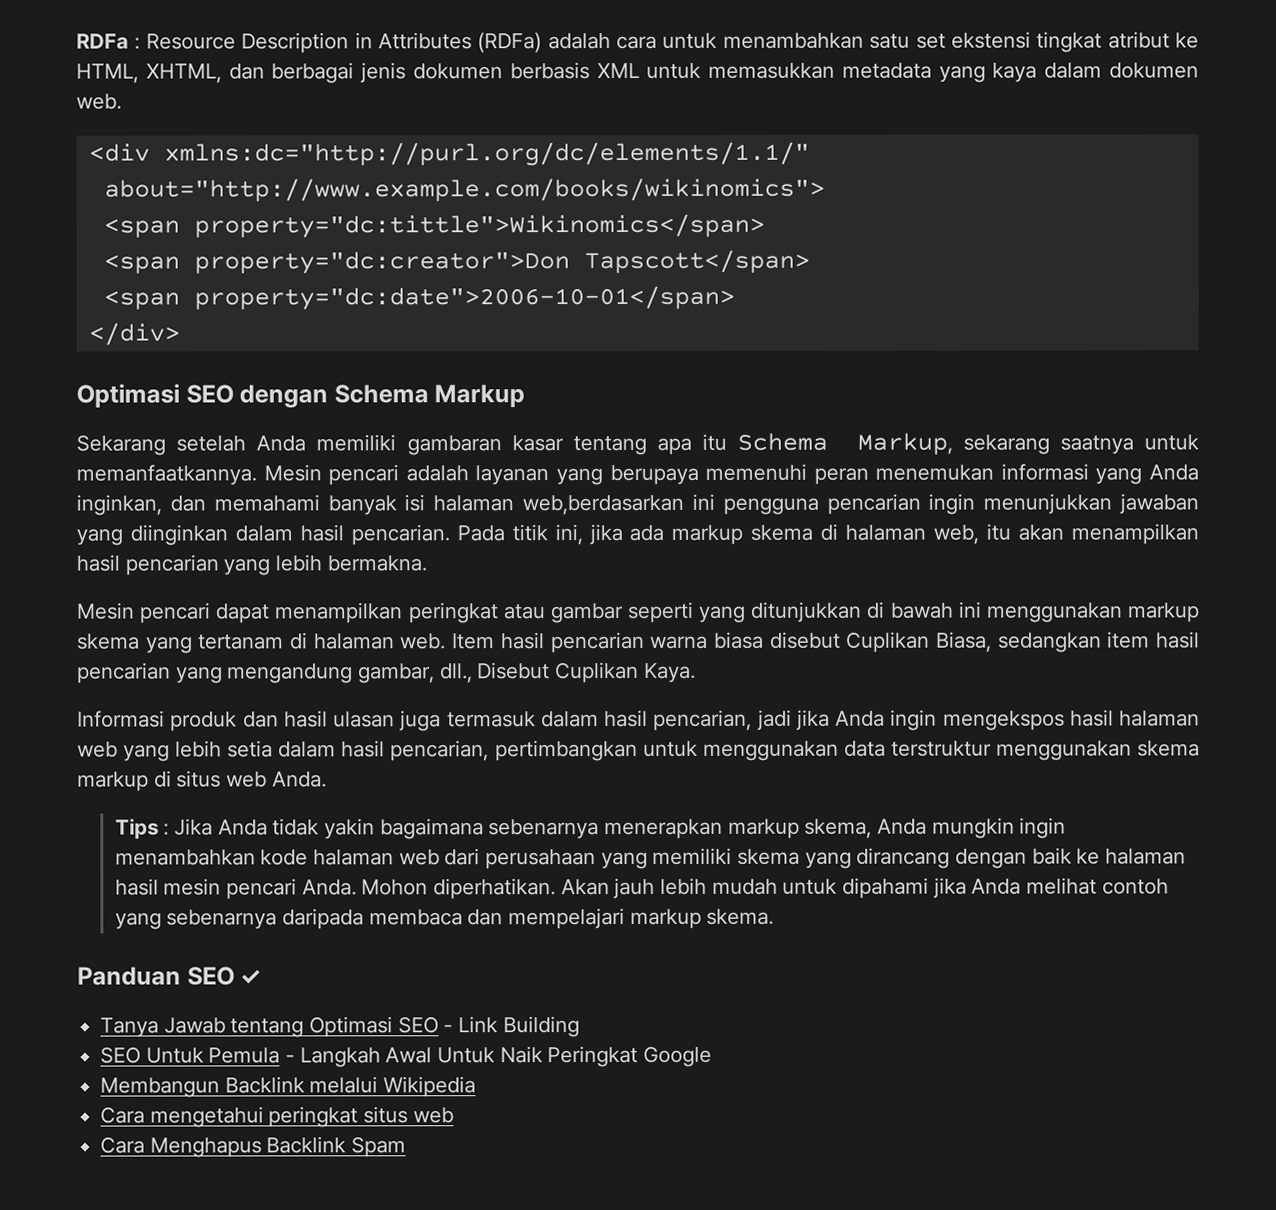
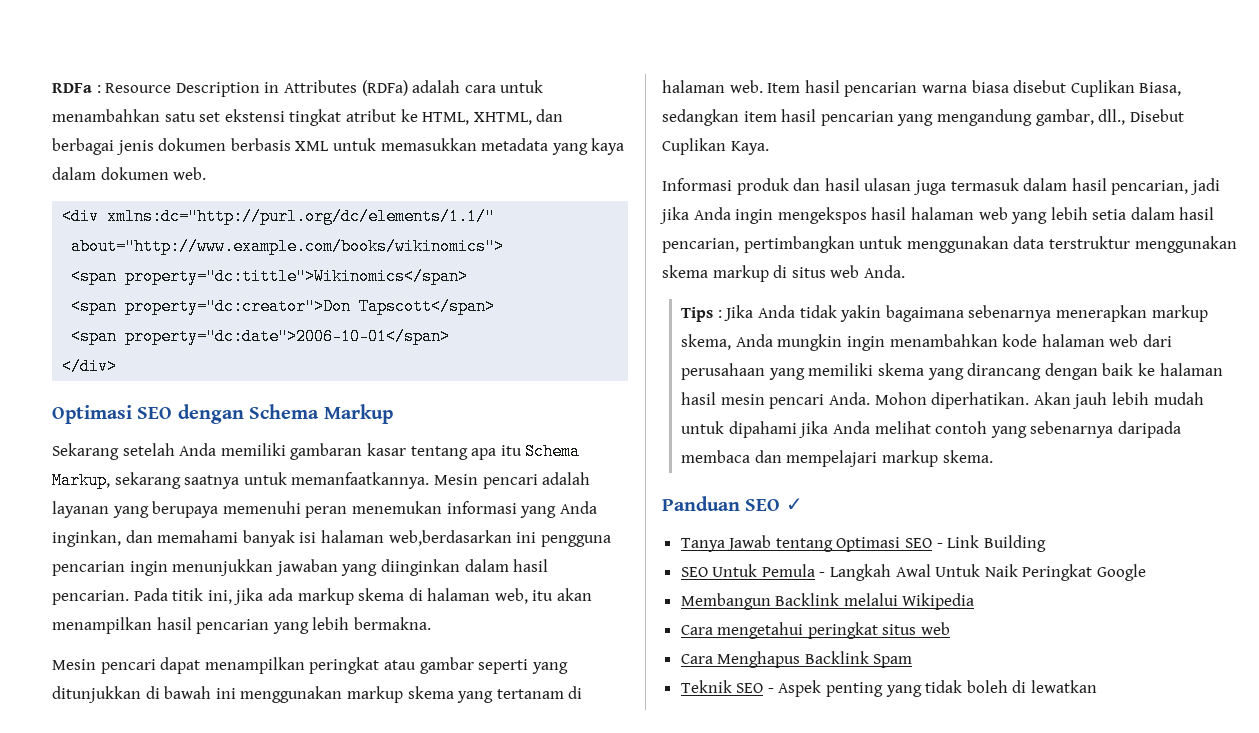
+ Teknik SEO - Aspek penting yang tidak boleh di lewatkan

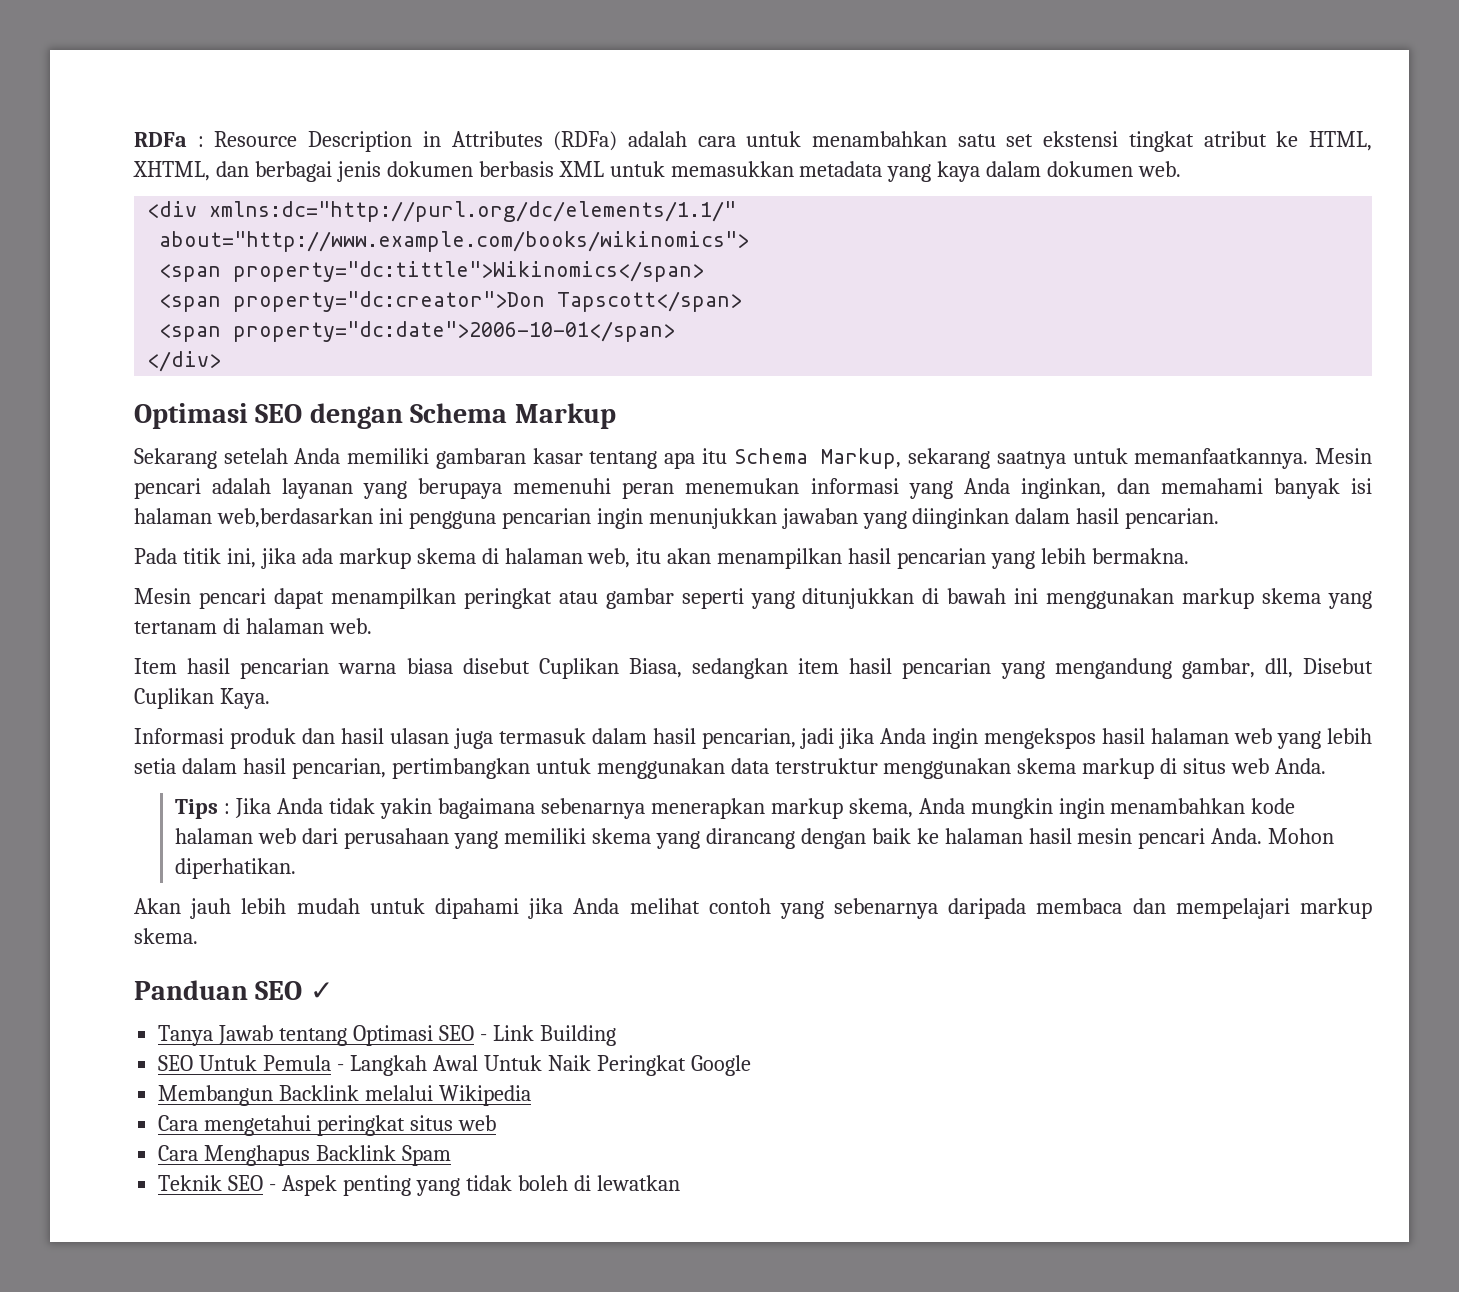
- Mesin pencari adalah layanan yang berupaya memenuhi peran menemukan informasi yang Anda inginkan, dan memahami banyak isi halaman web,berdasarkan ini pengguna pencarian ingin menunjukkan jawaban yang diinginkan dalam hasil pencarian. Pada titik ini, jika ada markup skema di halaman web, itu akan menampilkan hasil pencarian yang lebih bermakna.
+ Mesin pencari adalah layanan yang berupaya memenuhi peran menemukan informasi yang Anda inginkan, dan memahami banyak isi halaman web,berdasarkan ini pengguna pencarian ingin menunjukkan jawaban yang diinginkan dalam hasil pencarian.
+ Pada titik ini, jika ada markup skema di halaman web, itu akan menampilkan hasil pencarian yang lebih bermakna.
- Mesin pencari dapat menampilkan peringkat atau gambar seperti yang ditunjukkan di bawah ini menggunakan markup skema yang tertanam di halaman web. Item hasil pencarian warna biasa disebut Cuplikan Biasa, sedangkan item hasil pencarian yang mengandung gambar, dll., Disebut Cuplikan Kaya.
+ Mesin pencari dapat menampilkan peringkat atau gambar seperti yang ditunjukkan di bawah ini menggunakan markup skema yang tertanam di halaman web.
+ Item hasil pencarian warna biasa disebut Cuplikan Biasa, sedangkan item hasil pencarian yang mengandung gambar, dll, Disebut Cuplikan Kaya.
- Mohon diperhatikan. Akan jauh lebih mudah untuk dipahami jika Anda melihat contoh yang sebenarnya daripada membaca dan mempelajari markup skema.
+ Mohon diperhatikan.
+ Akan jauh lebih mudah untuk dipahami jika Anda melihat contoh yang sebenarnya daripada membaca dan mempelajari markup skema.

